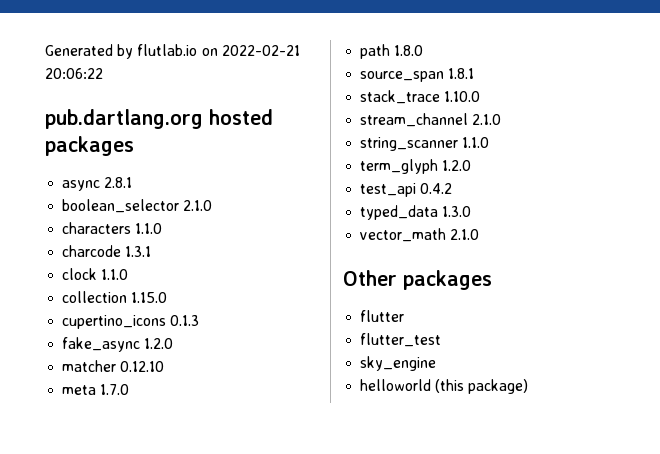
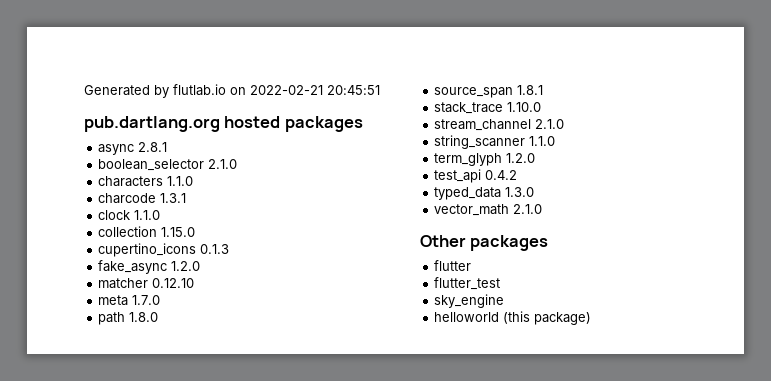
- Generated by flutlab.io on 2022-02-21 20:06:22
+ Generated by flutlab.io on 2022-02-21 20:45:51

